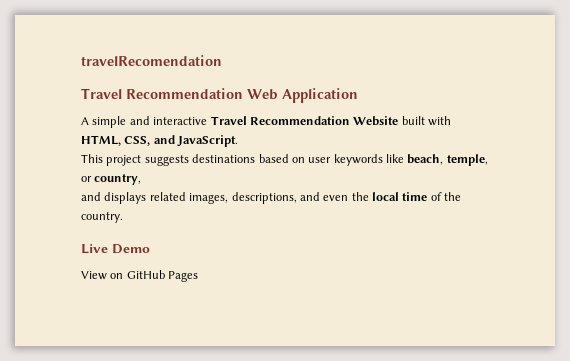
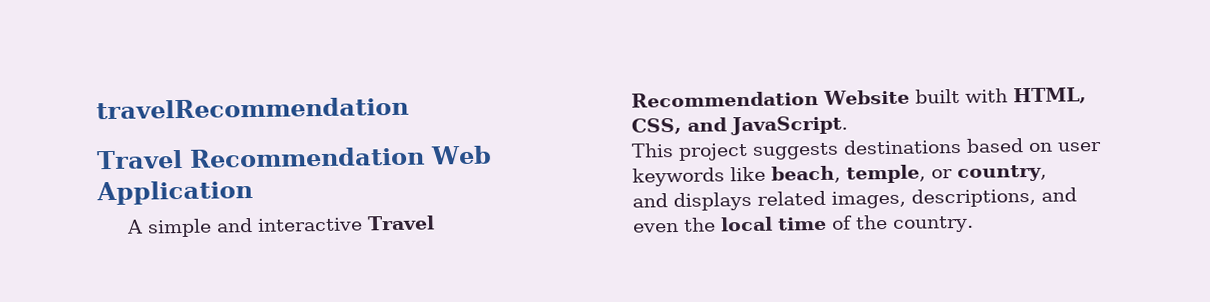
- travelRecomendation
+ travelRecommendation
- Live Demo
- View on GitHub Pages

